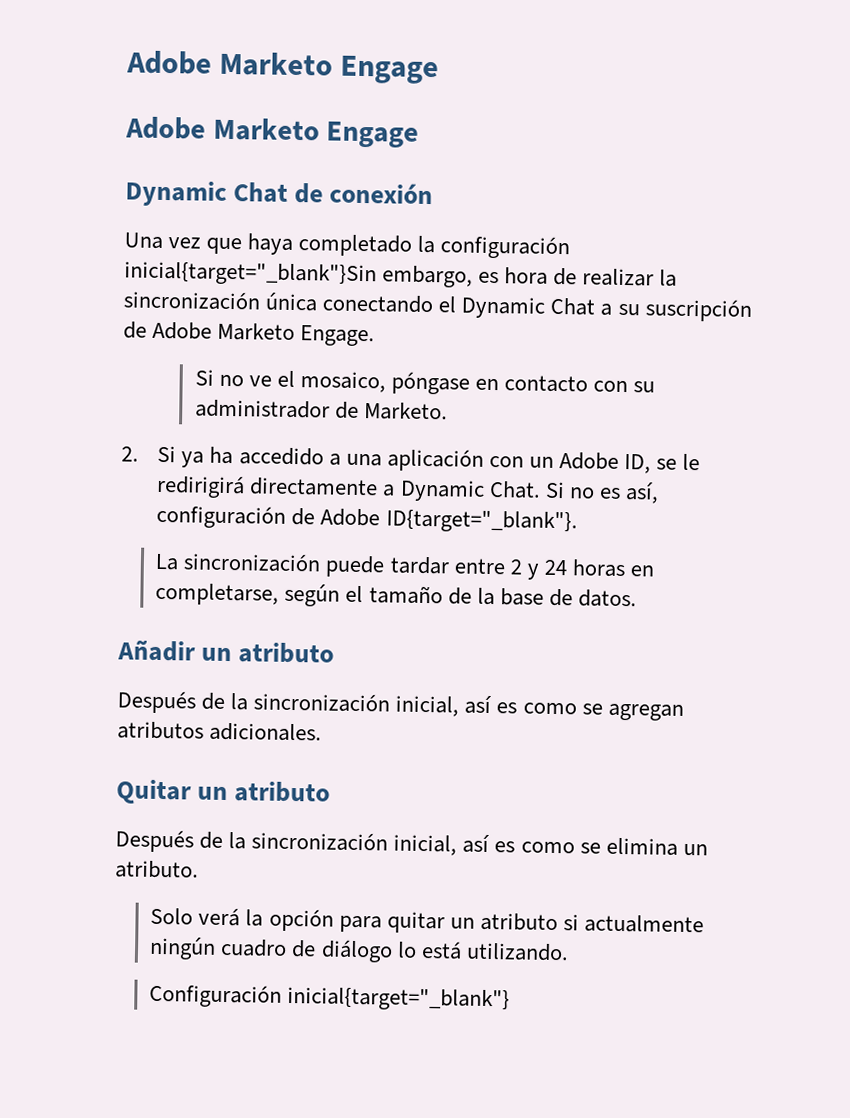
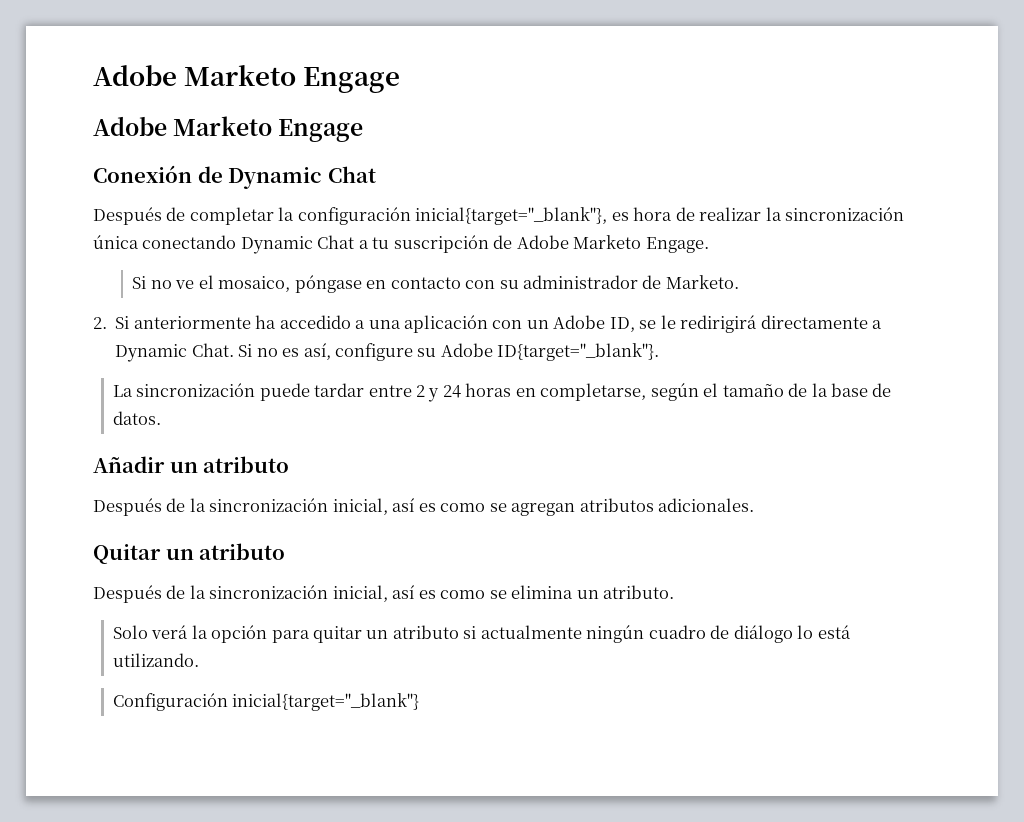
- Dynamic Chat de conexión
- Una vez que haya completado la configuración inicial{target="_blank"}Sin embargo, es hora de realizar la sincronización única conectando el Dynamic Chat a su suscripción de Adobe Marketo Engage.
+ Conexión de Dynamic Chat
+ Después de completar la configuración inicial{target="_blank"}, es hora de realizar la sincronización única conectando Dynamic Chat a tu suscripción de Adobe Marketo Engage.
- 2. Si ya ha accedido a una aplicación con un Adobe ID, se le redirigirá directamente a Dynamic Chat.
+ 2. Si anteriormente ha accedido a una aplicación con un Adobe ID, se le redirigirá directamente a Dynamic Chat.
- Si no es así, configuración de Adobe ID{target="_blank"}.
+ Si no es así, configure su Adobe ID{target="_blank"}.

